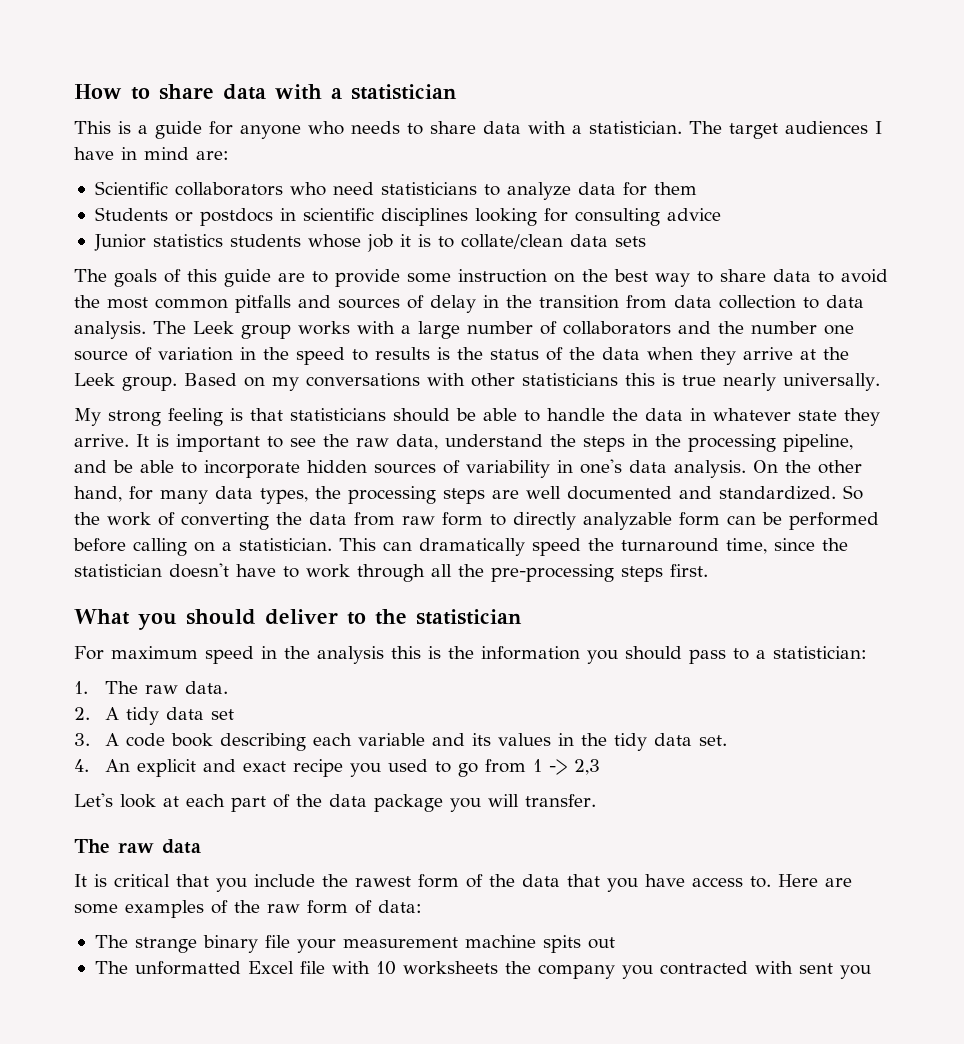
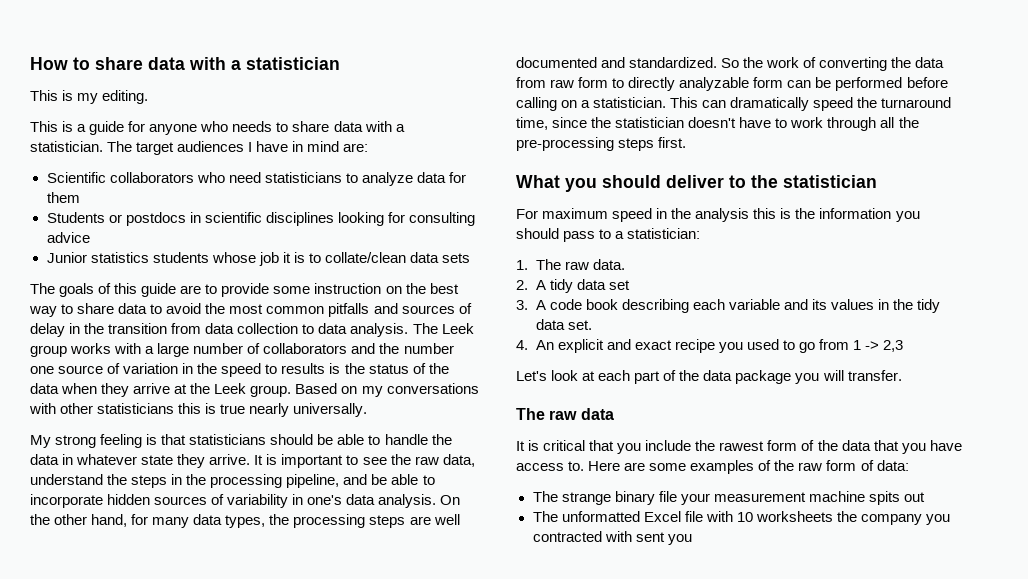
+ This is my editing.

